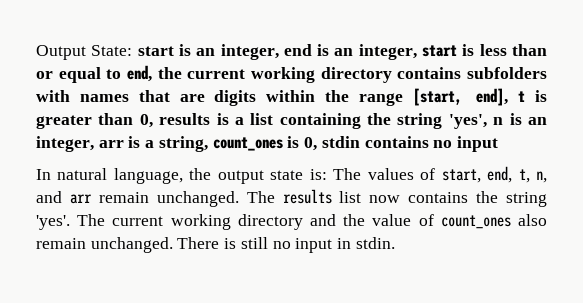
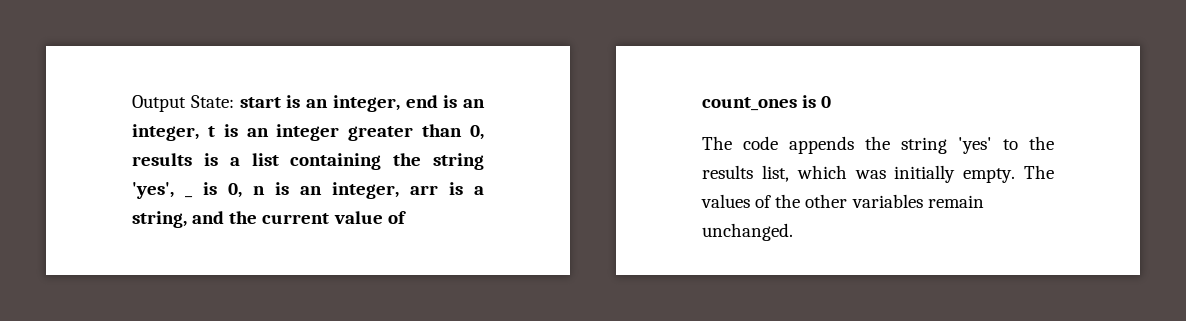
- Output State: start is an integer, end is an integer, start is less than or equal to end, the current working directory contains subfolders with names that are digits within the range [start, end], t is greater than 0, results is a list containing the string 'yes', n is an integer, arr is a string, count_ones is 0, stdin contains no input
- In natural language, the output state is: The values of start, end, t, n, and arr remain unchanged. The results list now contains the string 'yes'. The current working directory and the value of count_ones also remain unchanged. There is still no input in stdin.
+ Output State: start is an integer, end is an integer, t is an integer greater than 0, results is a list containing the string 'yes', _ is 0, n is an integer, arr is a string, and the current value of count_ones is 0
+ The code appends the string 'yes' to the results list, which was initially empty. The values of the other variables remain unchanged.

